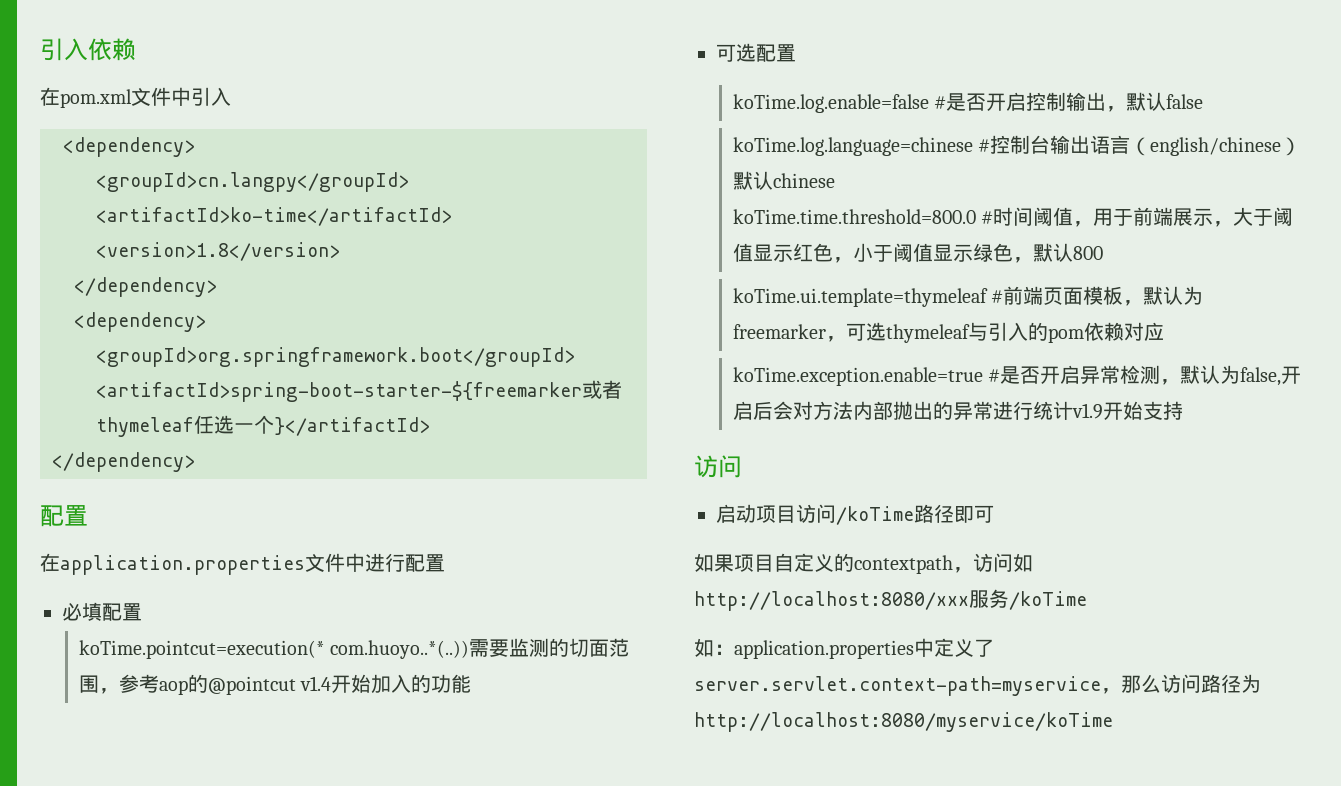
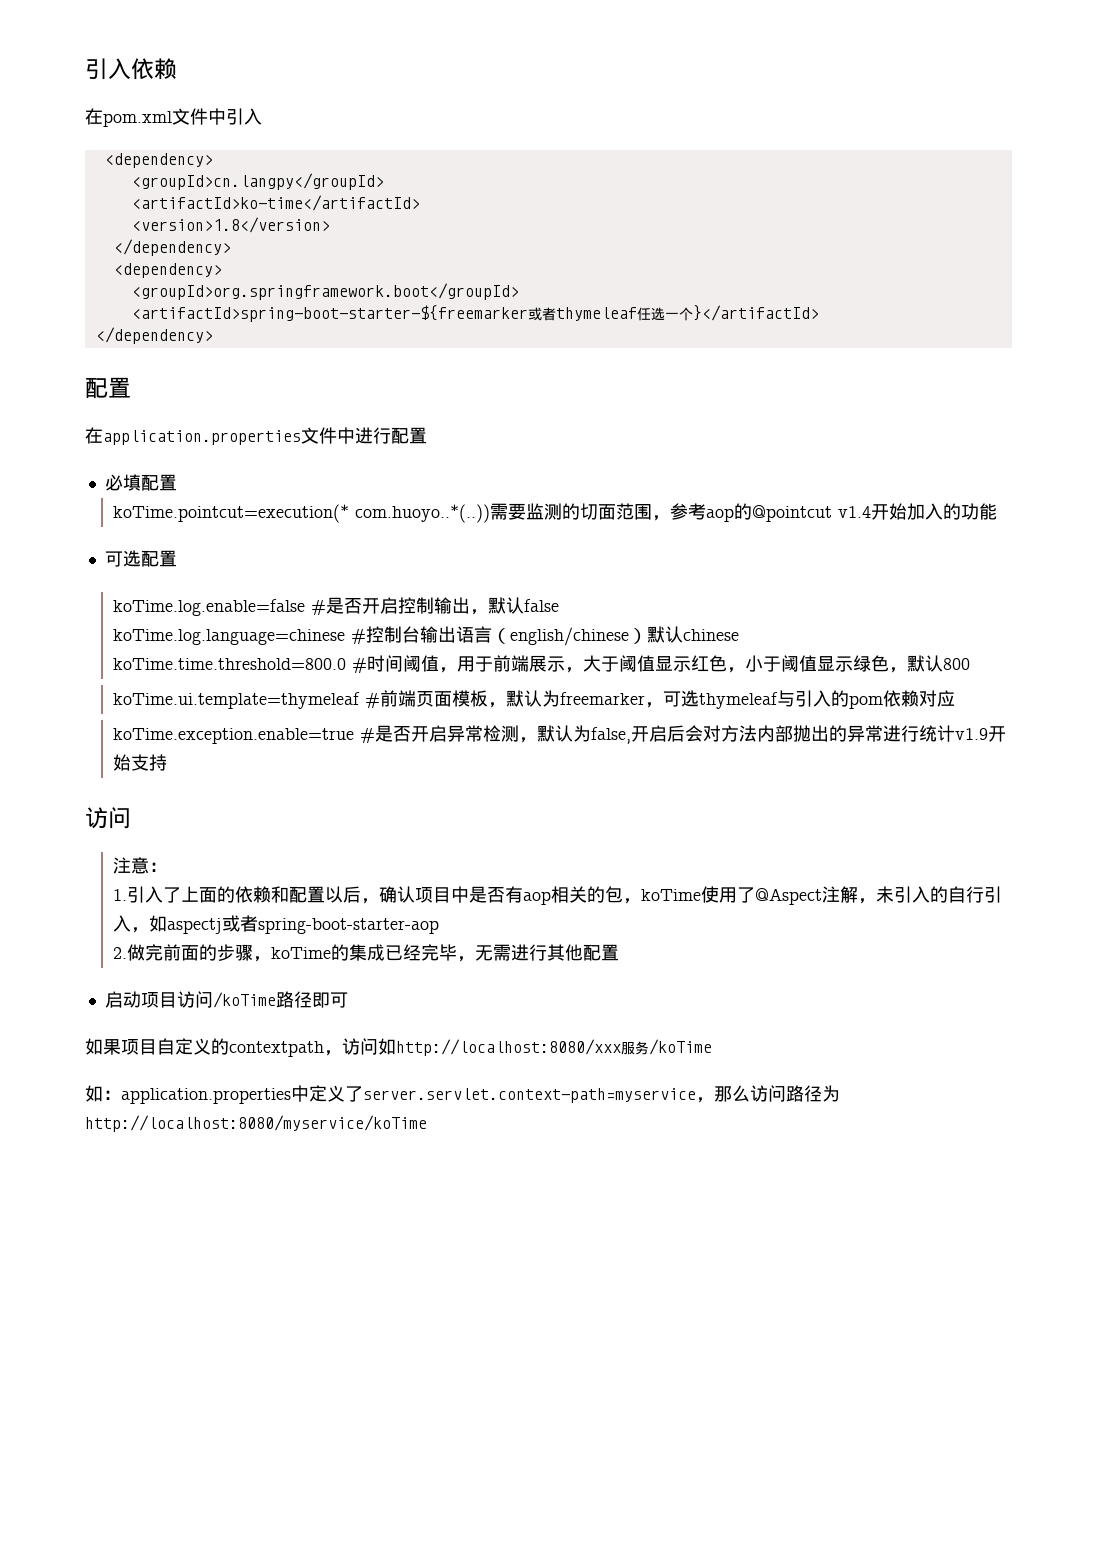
+ 注意：
+ 1.引入了上面的依赖和配置以后，确认项目中是否有aop相关的包，koTime使用了@Aspect注解，未引入的自行引入，如aspectj或者spring-boot-starter-aop
+ 2.做完前面的步骤，koTime的集成已经完毕，无需进行其他配置

